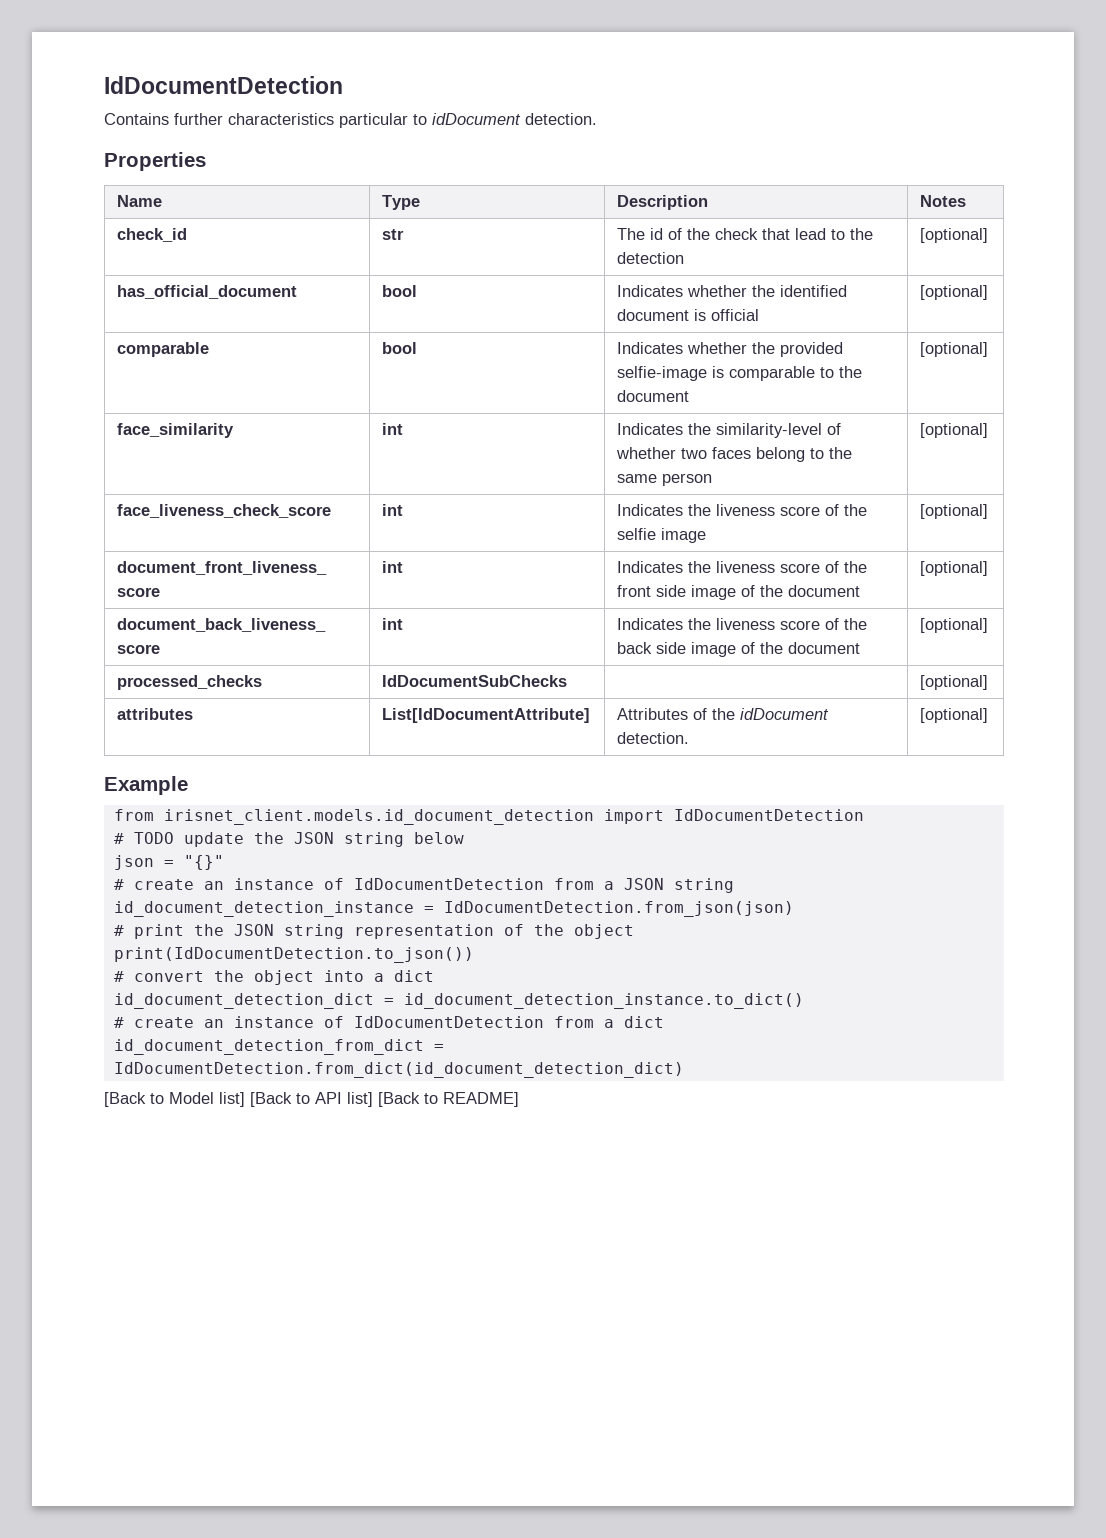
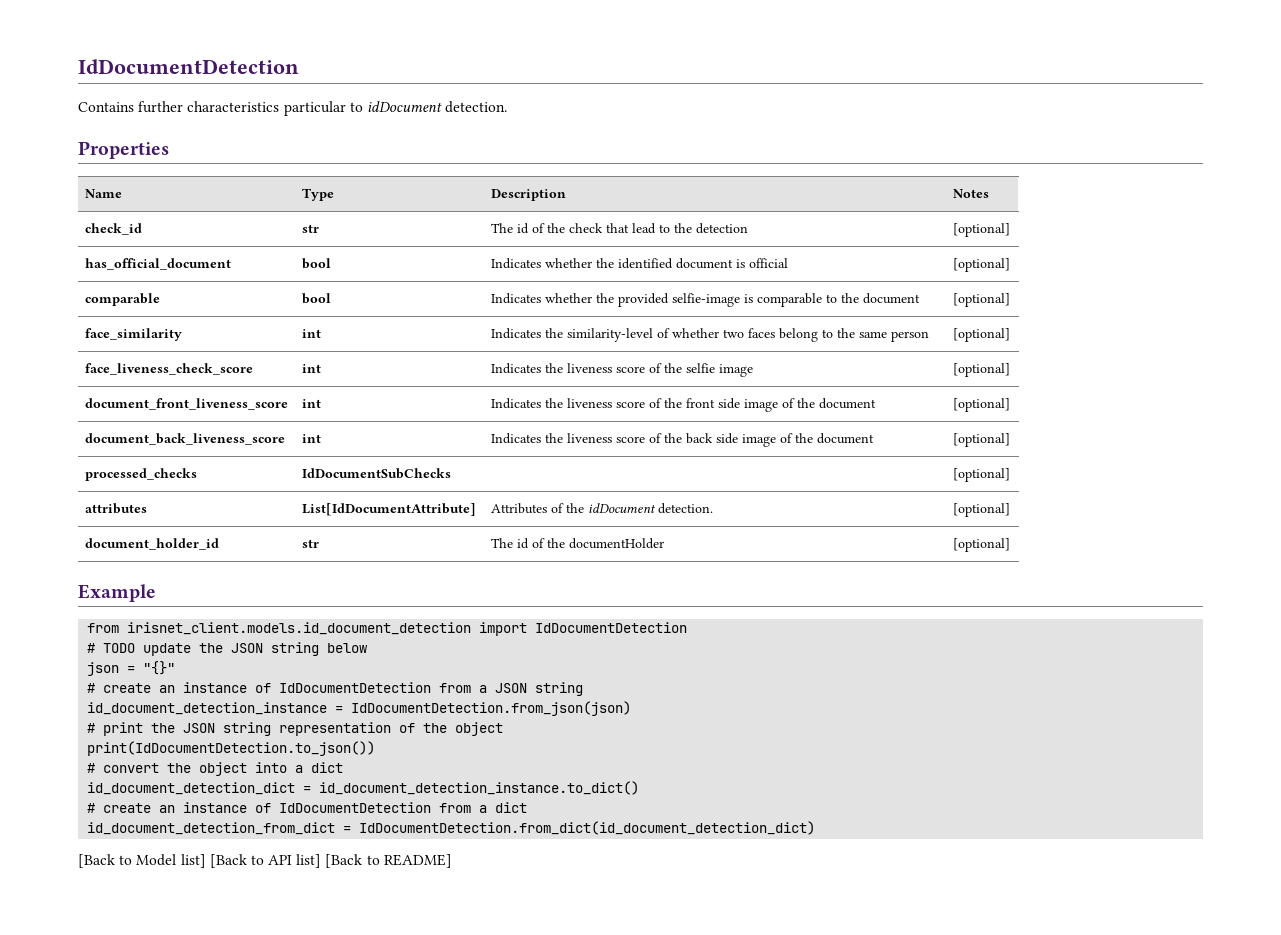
+ document_holder_id | str | The id of the documentHolder | [optional]

